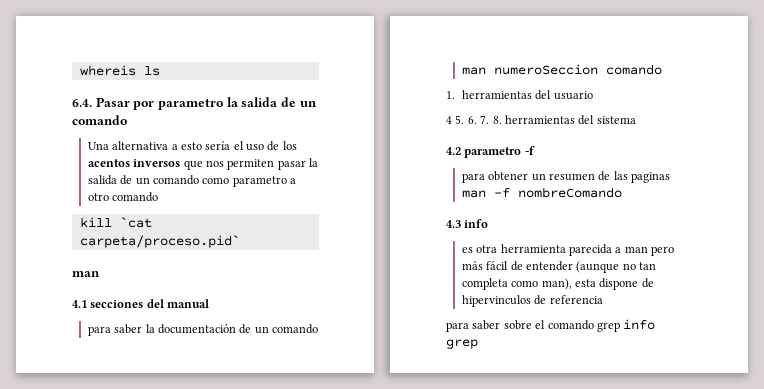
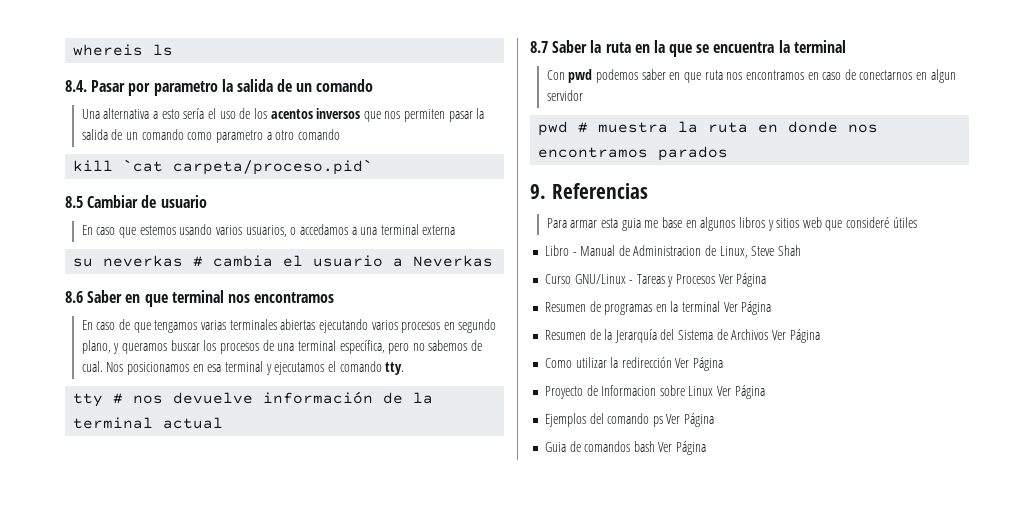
- 6.4. Pasar por parametro la salida de un comando
+ 8.4. Pasar por parametro la salida de un comando
  kill `cat carpeta/proceso.pid`
- man
- 4.1 secciones del manual
- para saber la documentación de un comando man numeroSeccion comando
- 1. herramientas del usuario
- 4 5. 6. 7. 8. herramientas del sistema
- 4.2 parametro -f
- para obtener un resumen de las paginas man -f nombreComando
- 4.3 info
- es otra herramienta parecida a man pero más fácil de entender (aunque no tan completa como man), esta dispone de hipervinculos de referencia
- para saber sobre el comando grep info grep
+ 8.5 Cambiar de usuario
+ En caso que estemos usando varios usuarios, o accedamos a una terminal externa
+ su neverkas # cambia el usuario a Neverkas
+ 8.6 Saber en que terminal nos encontramos
+ En caso de que tengamos varias terminales abiertas ejecutando varios procesos en segundo plano, y queramos buscar los procesos de una terminal específica, pero no sabemos de cual. Nos posicionamos en esa terminal y ejecutamos el comando tty.
+ tty # nos devuelve información de la terminal actual
+ 8.7 Saber la ruta en la que se encuentra la terminal
+ Con pwd podemos saber en que ruta nos encontramos en caso de conectarnos en algun servidor
+ pwd # muestra la ruta en donde nos encontramos parados
+ 9. Referencias
+ Para armar esta guia me base en algunos libros y sitios web que consideré útiles
+ Libro - Manual de Administracion de Linux, Steve Shah
+ Curso GNU/Linux - Tareas y Procesos Ver Página
+ Resumen de programas en la terminal Ver Página
+ Resumen de la Jerarquía del Sistema de Archivos Ver Página
+ Como utilizar la redirección Ver Página
+ Proyecto de Informacion sobre Linux Ver Página
+ Ejemplos del comando ps Ver Página
+ Guia de comandos bash Ver Página

